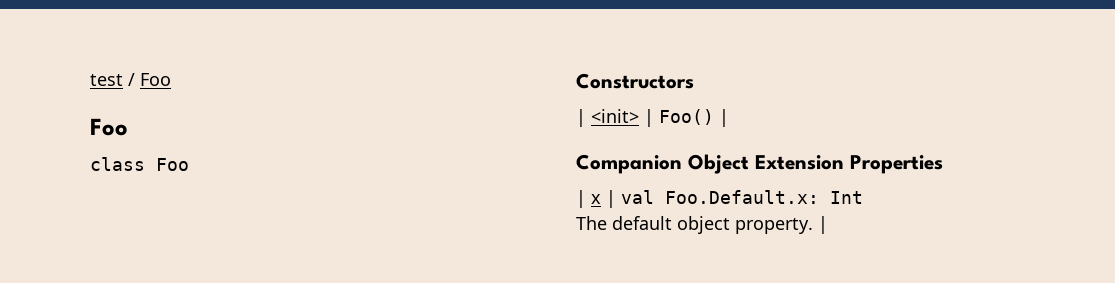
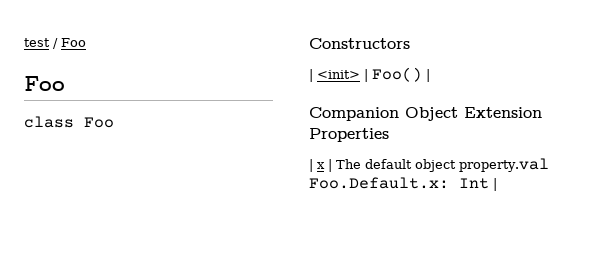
- | x | val Foo.Default.x: Int
- The default object property. |
+ | x | The default object property.val Foo.Default.x: Int |

